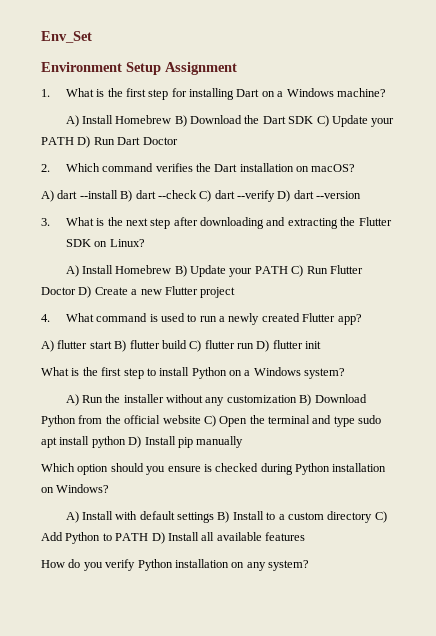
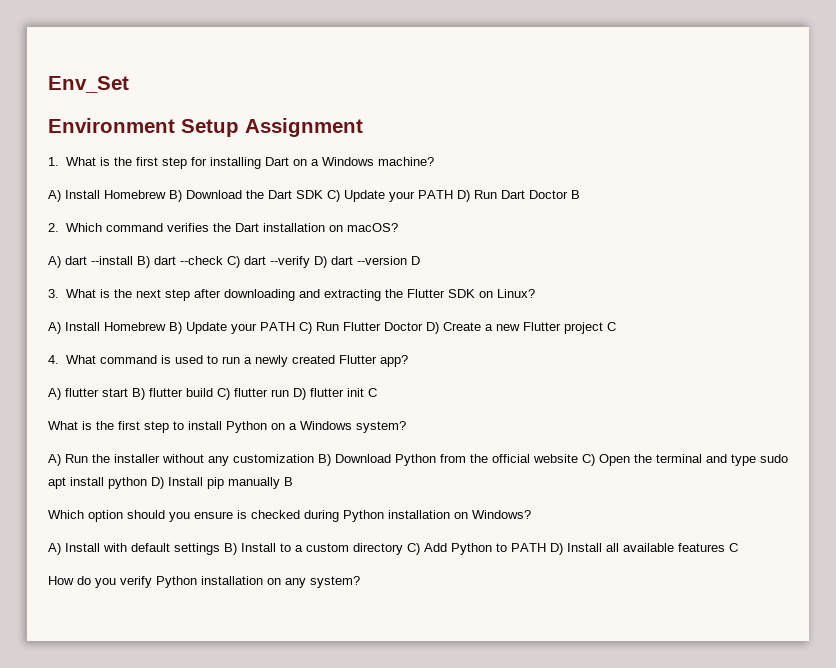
- A) Install Homebrew B) Download the Dart SDK C) Update your PATH D) Run Dart Doctor
+ A) Install Homebrew B) Download the Dart SDK C) Update your PATH D) Run Dart Doctor B
- A) dart --install B) dart --check C) dart --verify D) dart --version
+ A) dart --install B) dart --check C) dart --verify D) dart --version D
- A) Install Homebrew B) Update your PATH C) Run Flutter Doctor D) Create a new Flutter project
+ A) Install Homebrew B) Update your PATH C) Run Flutter Doctor D) Create a new Flutter project C
- A) flutter start B) flutter build C) flutter run D) flutter init
+ A) flutter start B) flutter build C) flutter run D) flutter init C
- A) Run the installer without any customization B) Download Python from the official website C) Open the terminal and type sudo apt install python D) Install pip manually
+ A) Run the installer without any customization B) Download Python from the official website C) Open the terminal and type sudo apt install python D) Install pip manually B
- A) Install with default settings B) Install to a custom directory C) Add Python to PATH D) Install all available features
+ A) Install with default settings B) Install to a custom directory C) Add Python to PATH D) Install all available features C

